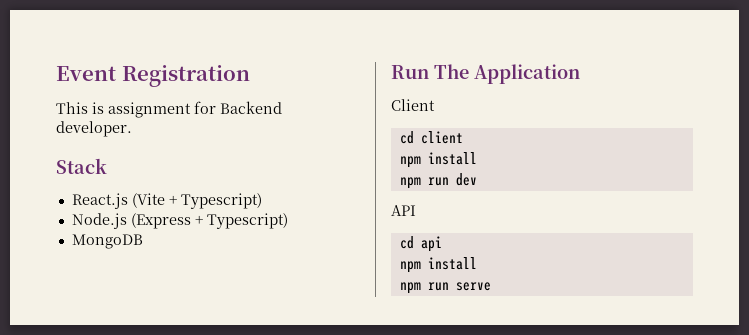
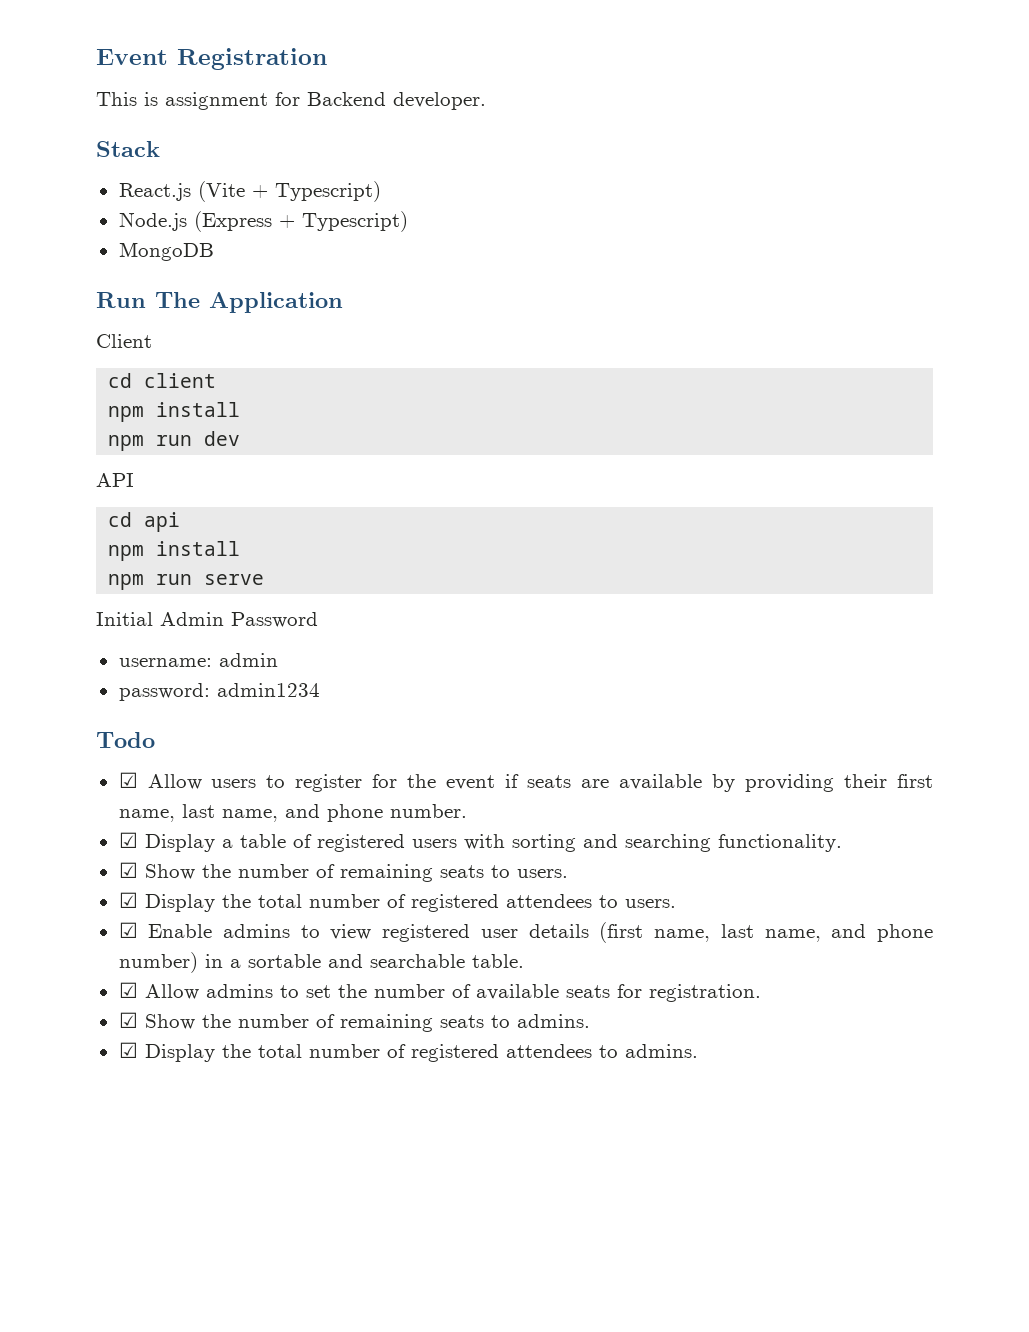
+ Initial Admin Password
+ username: admin
+ password: admin1234
+ Todo
+ ☑ Allow users to register for the event if seats are available by providing their first name, last name, and phone number.
+ ☑ Display a table of registered users with sorting and searching functionality.
+ ☑ Show the number of remaining seats to users.
+ ☑ Display the total number of registered attendees to users.
+ ☑ Enable admins to view registered user details (first name, last name, and phone number) in a sortable and searchable table.
+ ☑ Allow admins to set the number of available seats for registration.
+ ☑ Show the number of remaining seats to admins.
+ ☑ Display the total number of registered attendees to admins.

